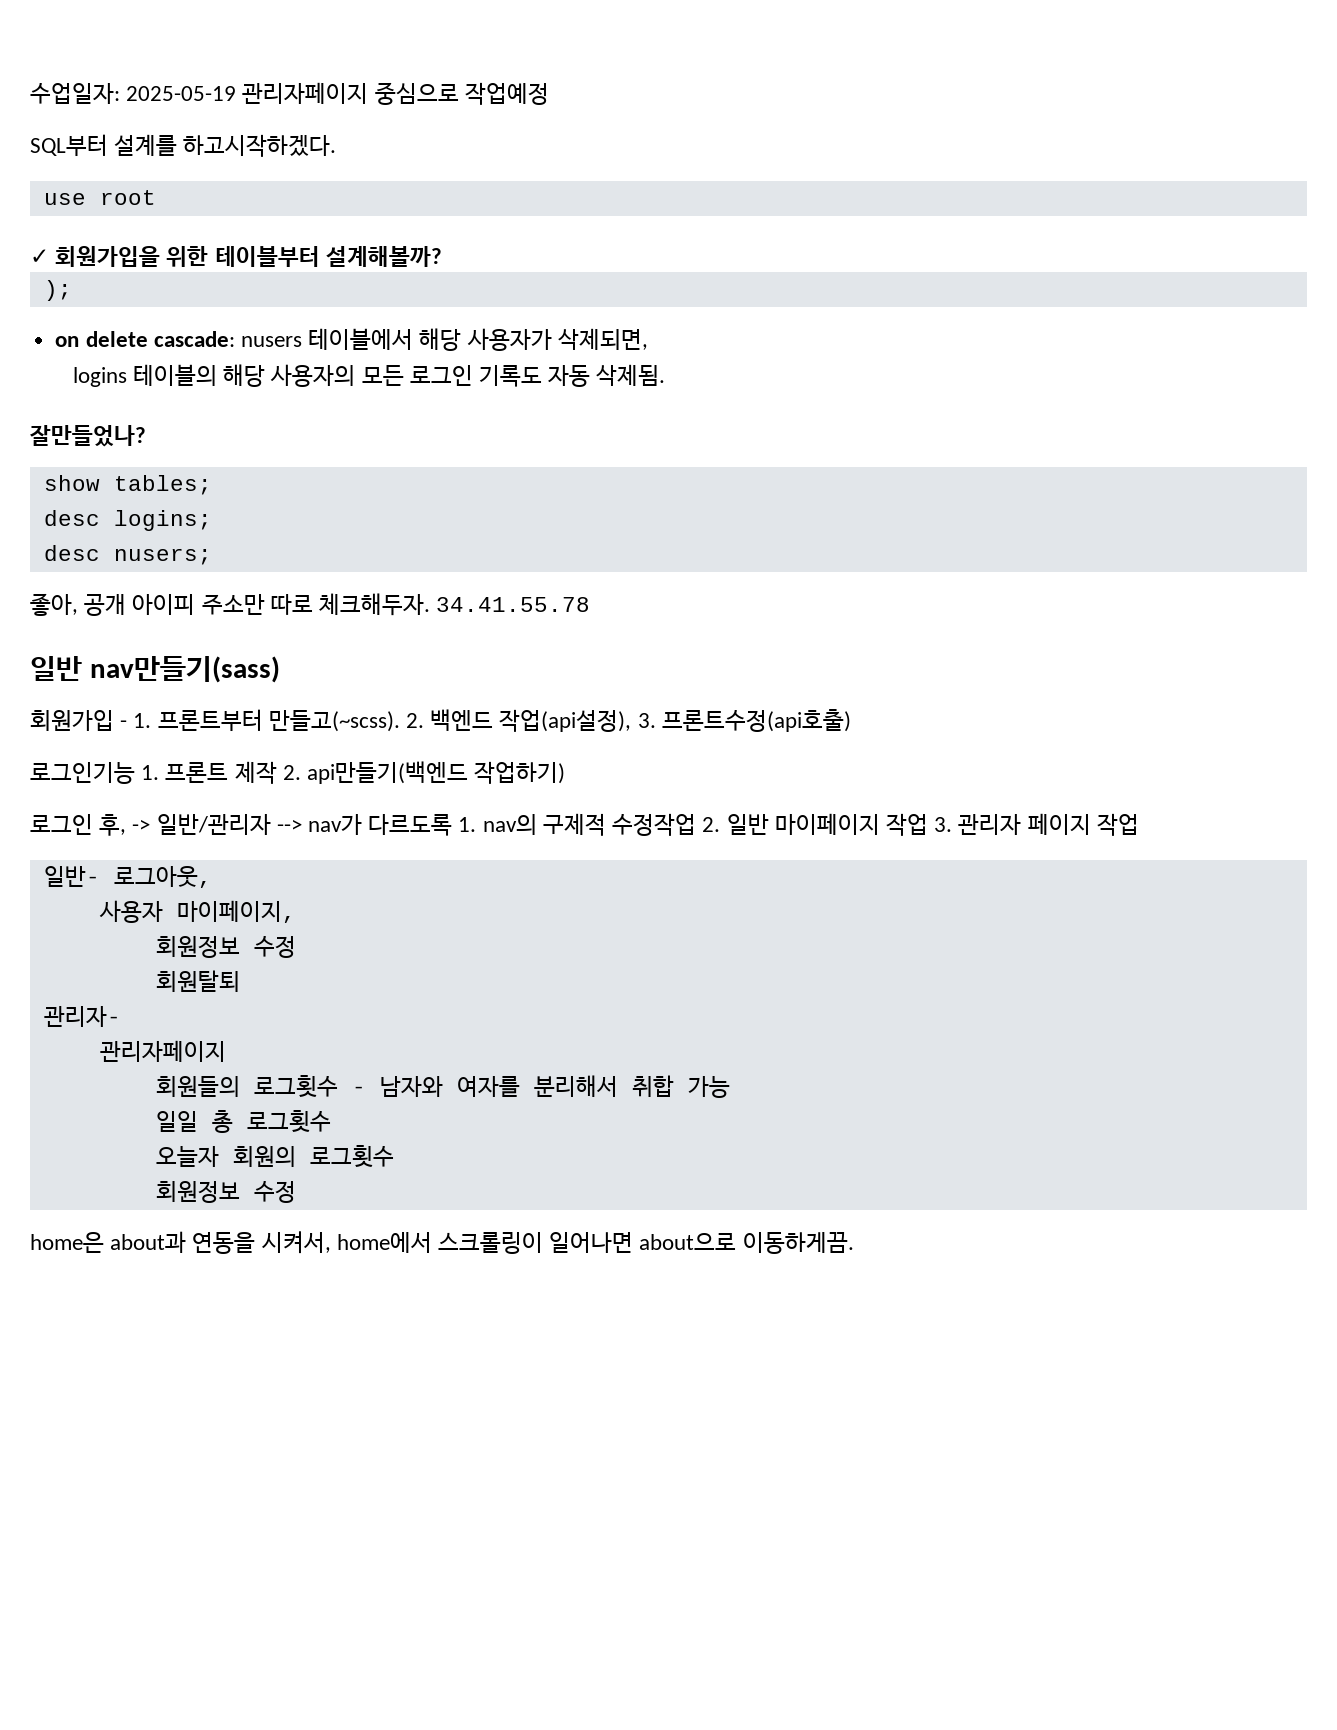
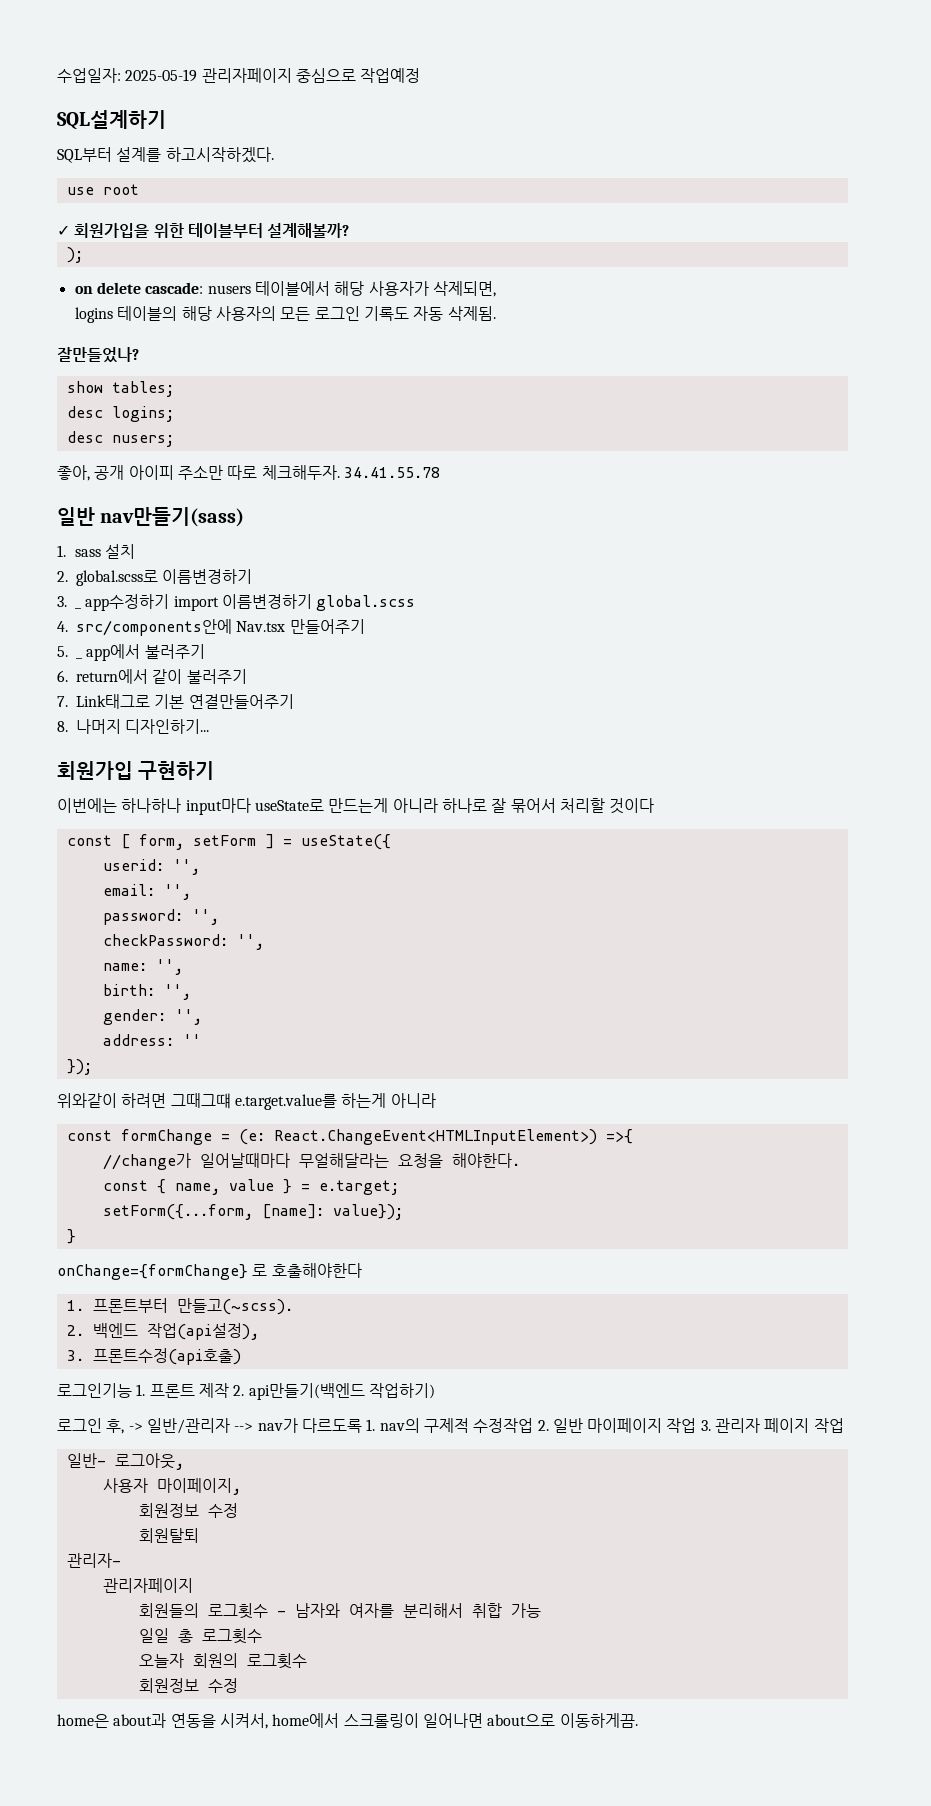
+ SQL설계하기
- 회원가입 - 1. 프론트부터 만들고(~scss). 2. 백엔드 작업(api설정), 3. 프론트수정(api호출)
+ 1. sass 설치
+ 2. global.scss로 이름변경하기
+ 3. _ app수정하기 import 이름변경하기 global.scss
+ 4. src/components안에 Nav.tsx 만들어주기
+ 5. _ app에서 불러주기
+ 6. return에서 같이 불러주기
+ 7. Link태그로 기본 연결만들어주기
+ 8. 나머지 디자인하기...
+ 회원가입 구현하기
+ 이번에는 하나하나 input마다 useState로 만드는게 아니라 하나로 잘 묶어서 처리할 것이다
+ const [ form, setForm ] = useState({
+ userid: '',
+ email: '',
+ password: '',
+ checkPassword: '',
+ name: '',
+ birth: '',
+ gender: '',
+ address: ''
+ });
+ 위와같이 하려면 그때그떄 e.target.value를 하는게 아니라
+ const formChange = (e: React.ChangeEvent<HTMLInputElement>) =>{
+ //change가 일어날때마다 무얼해달라는 요청을 해야한다.
+ const { name, value } = e.target;
+ setForm({...form, [name]: value});
+ }
+ onChange={formChange} 로 호출해야한다
+ 1. 프론트부터 만들고(~scss).
+ 2. 백엔드 작업(api설정),
+ 3. 프론트수정(api호출)

